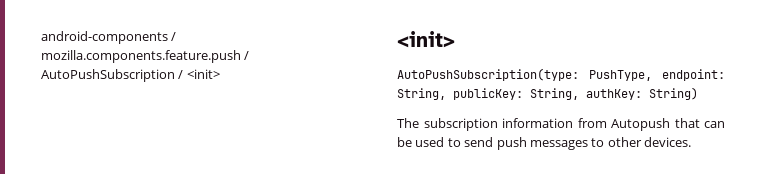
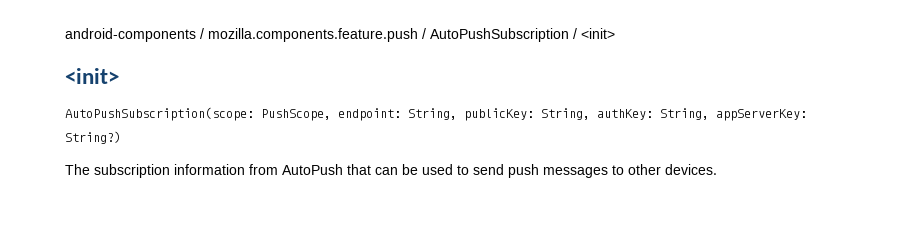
- AutoPushSubscription(type: PushType, endpoint: String, publicKey: String, authKey: String)
+ AutoPushSubscription(scope: PushScope, endpoint: String, publicKey: String, authKey: String, appServerKey: String?)
- The subscription information from Autopush that can be used to send push messages to other devices.
+ The subscription information from AutoPush that can be used to send push messages to other devices.

